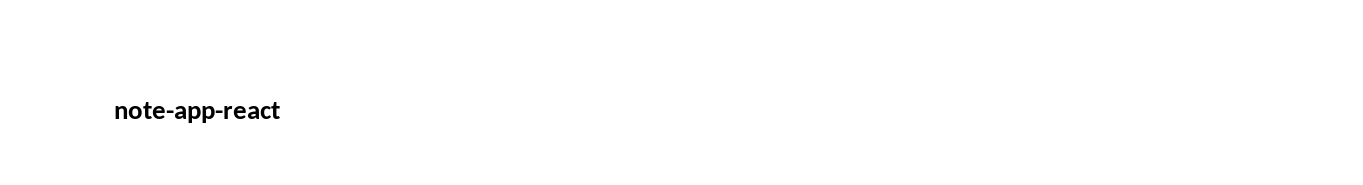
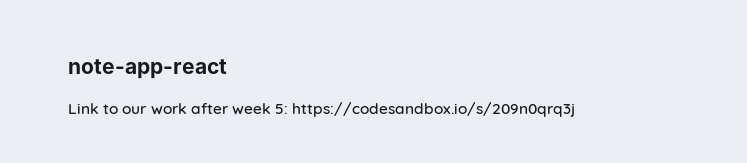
+ Link to our work after week 5: https://codesandbox.io/s/209n0qrq3j

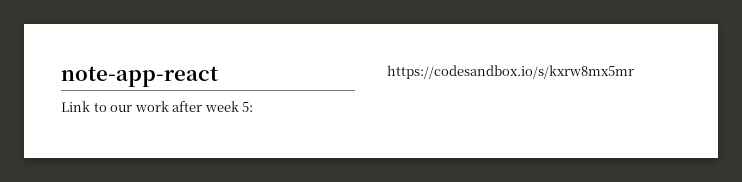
- Link to our work after week 5: https://codesandbox.io/s/209n0qrq3j
+ Link to our work after week 5: https://codesandbox.io/s/kxrw8mx5mr

